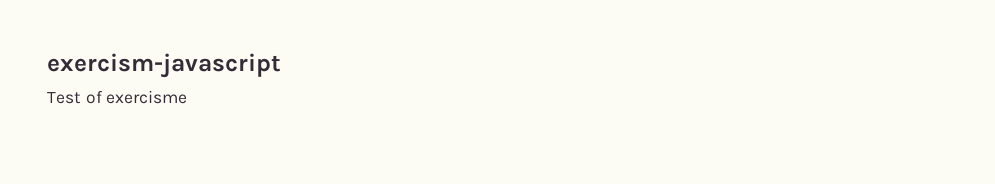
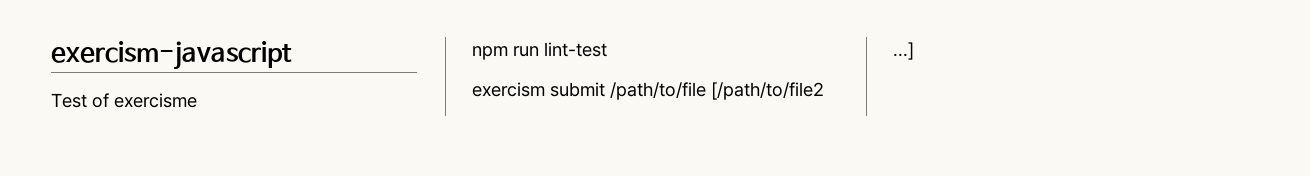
+ npm run lint-test
+ exercism submit /path/to/file [/path/to/file2 ...]

